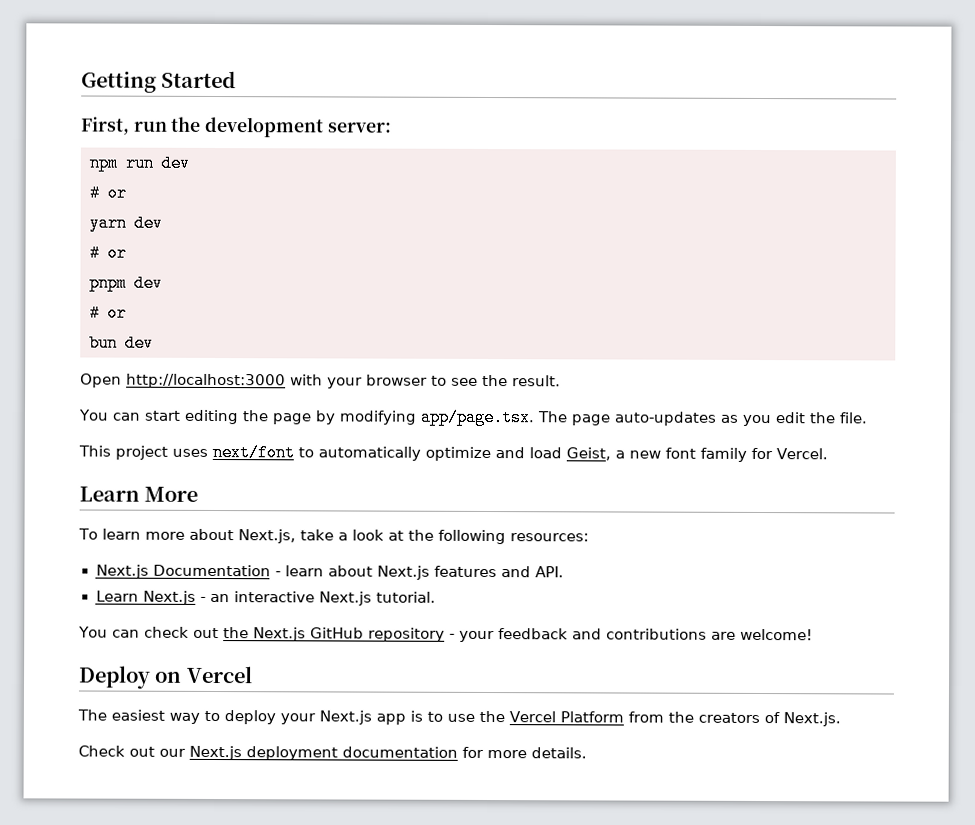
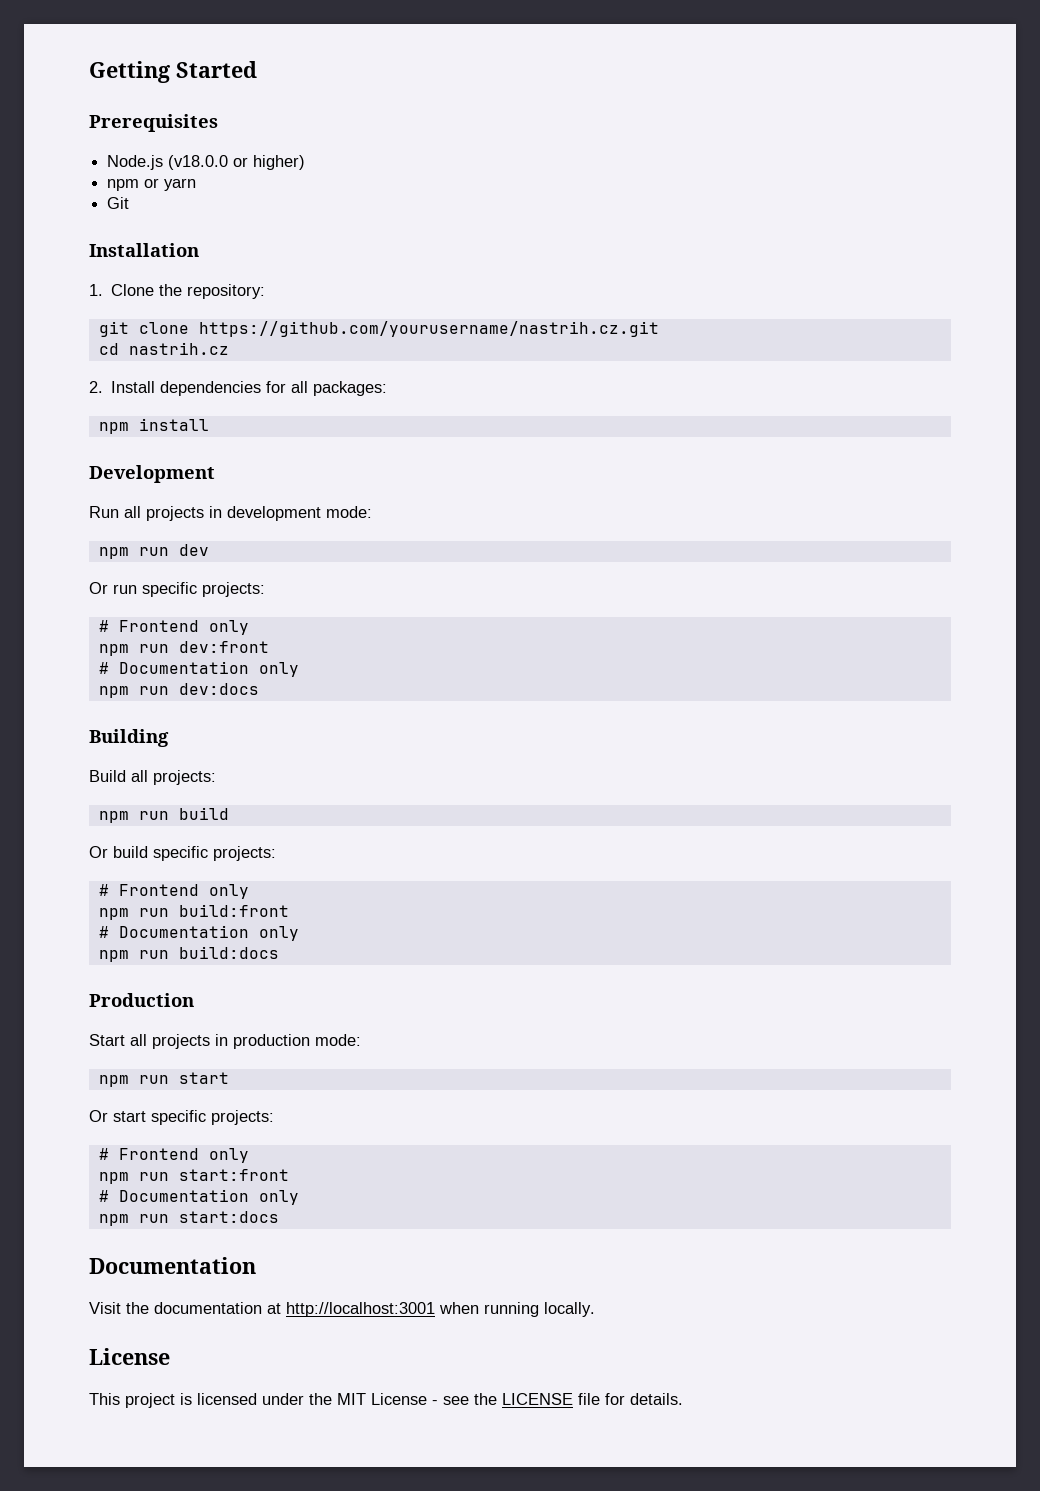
- First, run the development server:
+ Prerequisites
+ Node.js (v18.0.0 or higher)
+ npm or yarn
+ Git
+ Installation
+ 1. Clone the repository:
+ git clone https://github.com/yourusername/nastrih.cz.git
+ cd nastrih.cz
+ 2. Install dependencies for all packages:
+ npm install
+ Development
+ Run all projects in development mode:
  npm run dev
- # or
- yarn dev
- # or
- pnpm dev
- # or
- bun dev
- Open http://localhost:3000 with your browser to see the result.
- You can start editing the page by modifying app/page.tsx. The page auto-updates as you edit the file.
- This project uses next/font to automatically optimize and load Geist, a new font family for Vercel.
- Learn More
- To learn more about Next.js, take a look at the following resources:
- Next.js Documentation - learn about Next.js features and API.
- Learn Next.js - an interactive Next.js tutorial.
- You can check out the Next.js GitHub repository - your feedback and contributions are welcome!
- Deploy on Vercel
- The easiest way to deploy your Next.js app is to use the Vercel Platform from the creators of Next.js.
- Check out our Next.js deployment documentation for more details.
+ Or run specific projects:
+ # Frontend only
+ npm run dev:front
+ # Documentation only
+ npm run dev:docs
+ Building
+ Build all projects:
+ npm run build
+ Or build specific projects:
+ # Frontend only
+ npm run build:front
+ # Documentation only
+ npm run build:docs
+ Production
+ Start all projects in production mode:
+ npm run start
+ Or start specific projects:
+ # Frontend only
+ npm run start:front
+ # Documentation only
+ npm run start:docs
+ Documentation
+ Visit the documentation at http://localhost:3001 when running locally.
+ License
+ This project is licensed under the MIT License - see the LICENSE file for details.

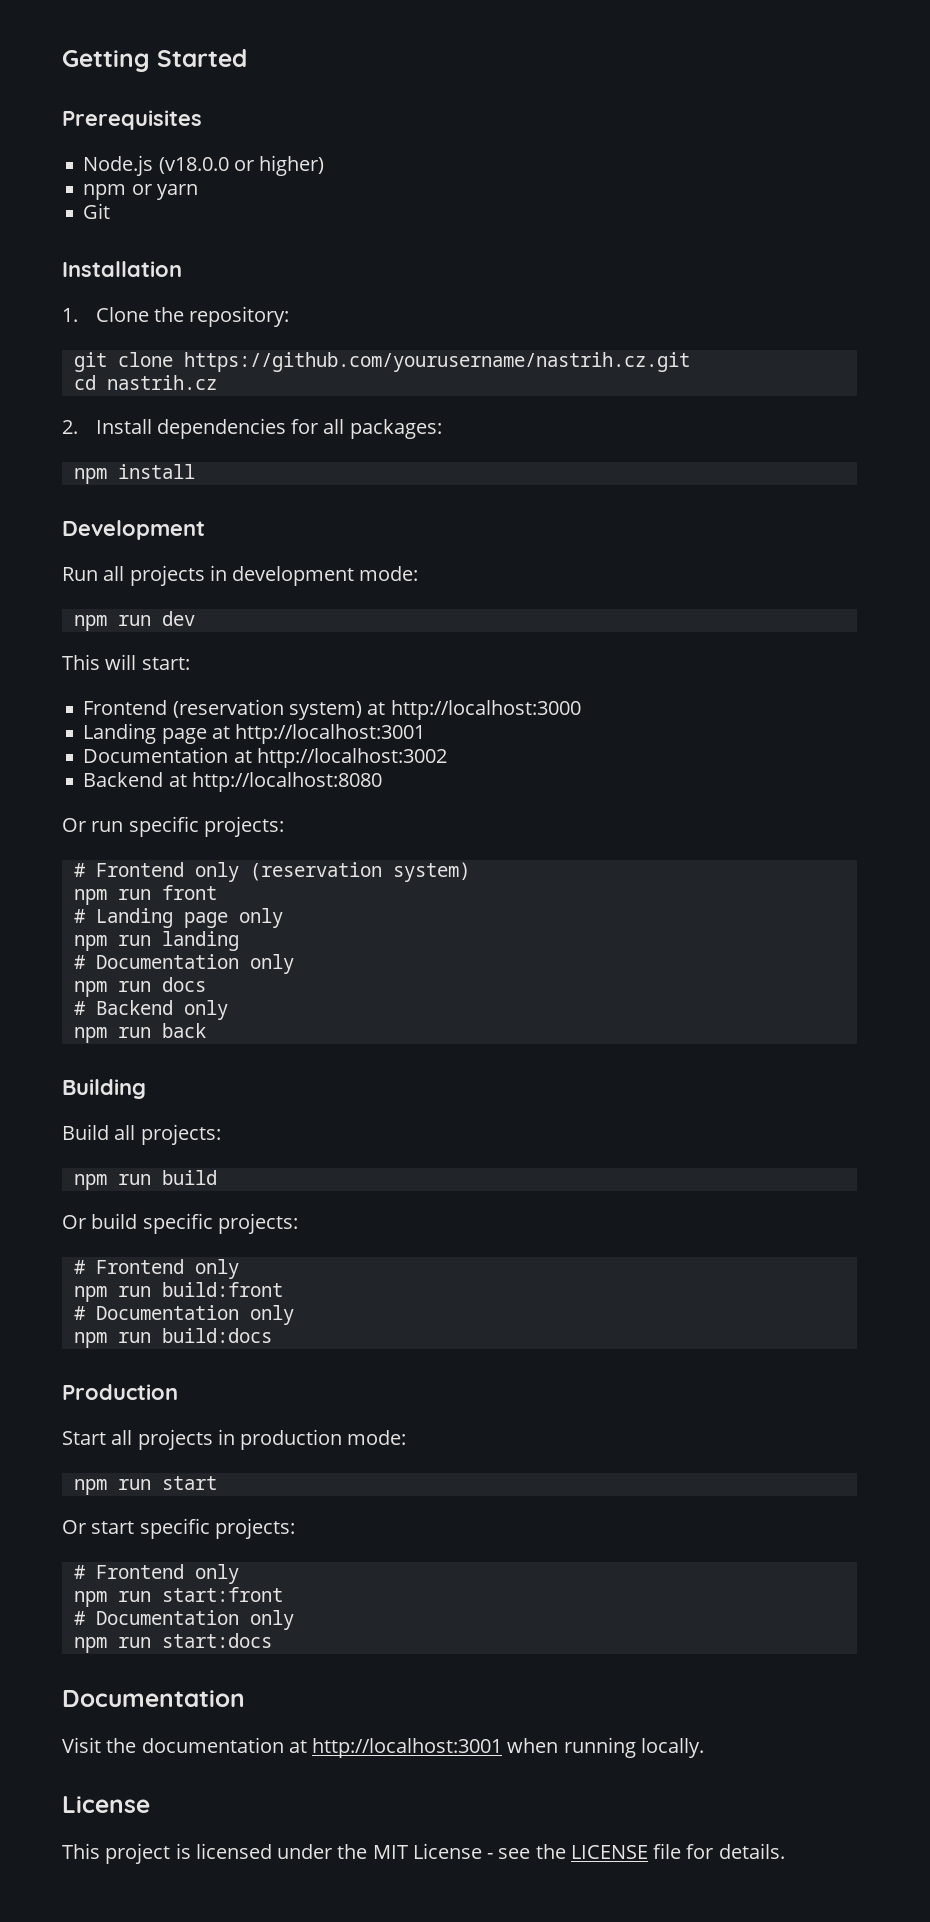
+ This will start:
+ Frontend (reservation system) at http://localhost:3000
+ Landing page at http://localhost:3001
+ Documentation at http://localhost:3002
+ Backend at http://localhost:8080
  Or run specific projects:
- # Frontend only
- npm run dev:front
+ # Frontend only (reservation system)
+ npm run front
+ # Landing page only
+ npm run landing
  # Documentation only
- npm run dev:docs
+ npm run docs
+ # Backend only
+ npm run back

